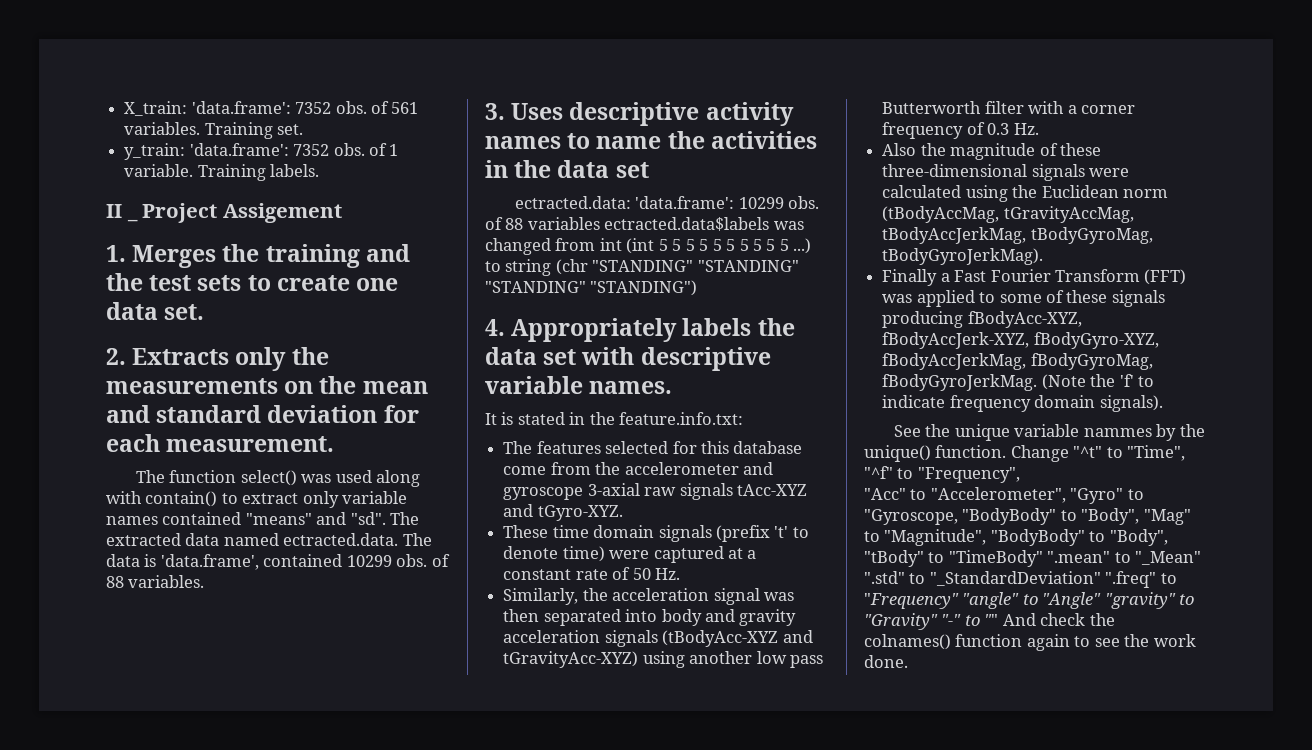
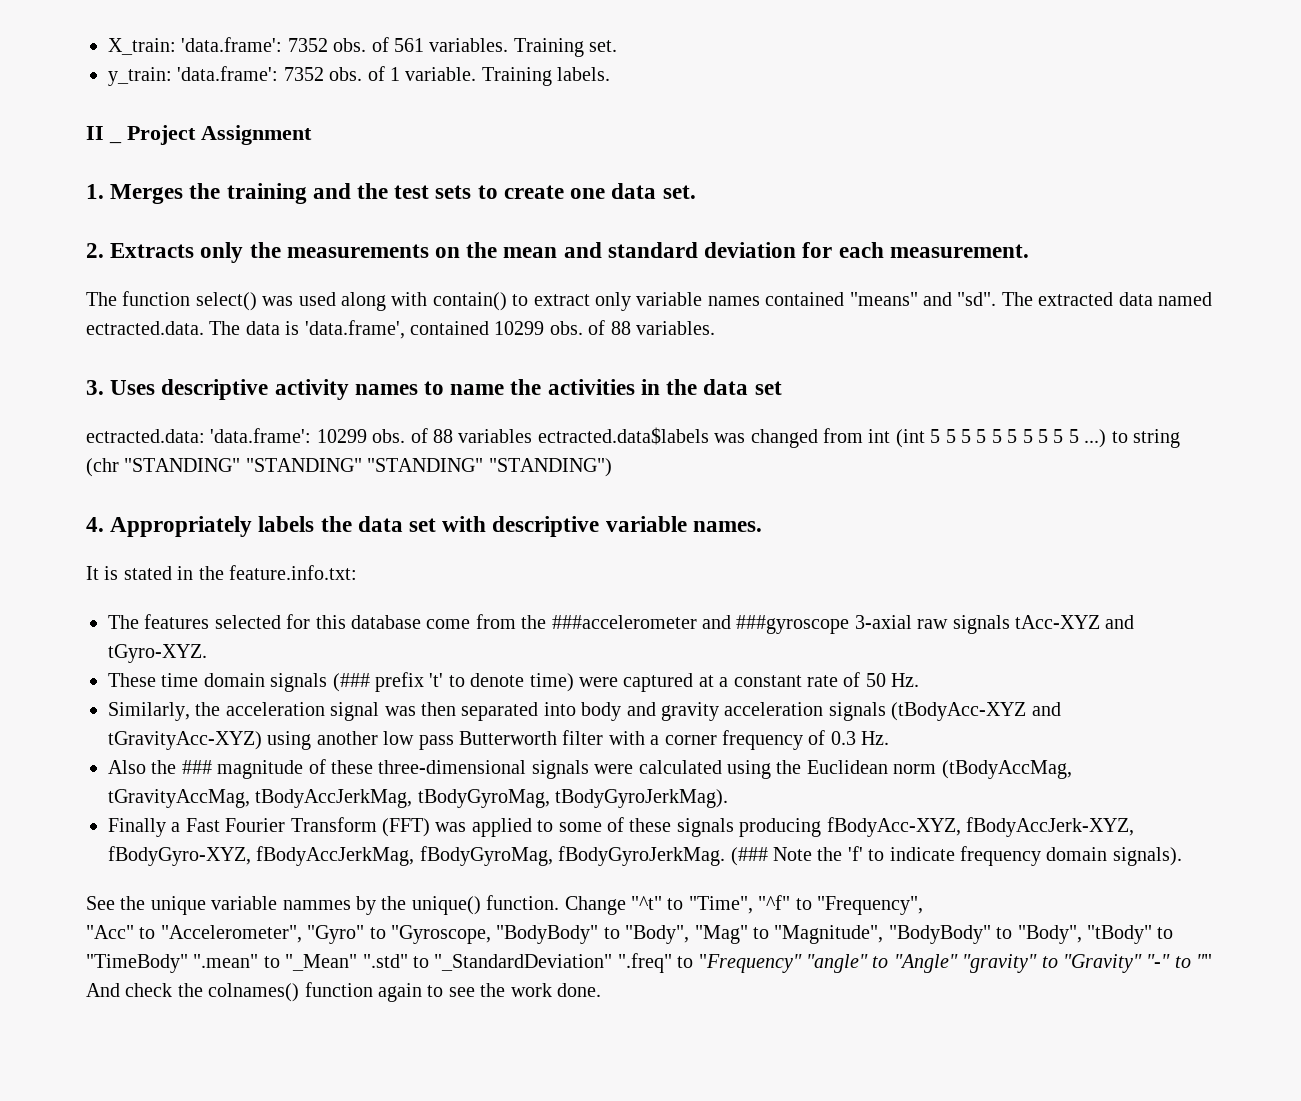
- II _ Project Assigement
+ II _ Project Assignment
- The features selected for this database come from the accelerometer and gyroscope 3-axial raw signals tAcc-XYZ and tGyro-XYZ.
+ The features selected for this database come from the ###accelerometer and ###gyroscope 3-axial raw signals tAcc-XYZ and tGyro-XYZ.
- These time domain signals (prefix 't' to denote time) were captured at a constant rate of 50 Hz.
+ These time domain signals (### prefix 't' to denote time) were captured at a constant rate of 50 Hz.
- Also the magnitude of these three-dimensional signals were calculated using the Euclidean norm (tBodyAccMag, tGravityAccMag, tBodyAccJerkMag, tBodyGyroMag, tBodyGyroJerkMag).
+ Also the ### magnitude of these three-dimensional signals were calculated using the Euclidean norm (tBodyAccMag, tGravityAccMag, tBodyAccJerkMag, tBodyGyroMag, tBodyGyroJerkMag).
- (Note the 'f' to indicate frequency domain signals).
+ (### Note the 'f' to indicate frequency domain signals).

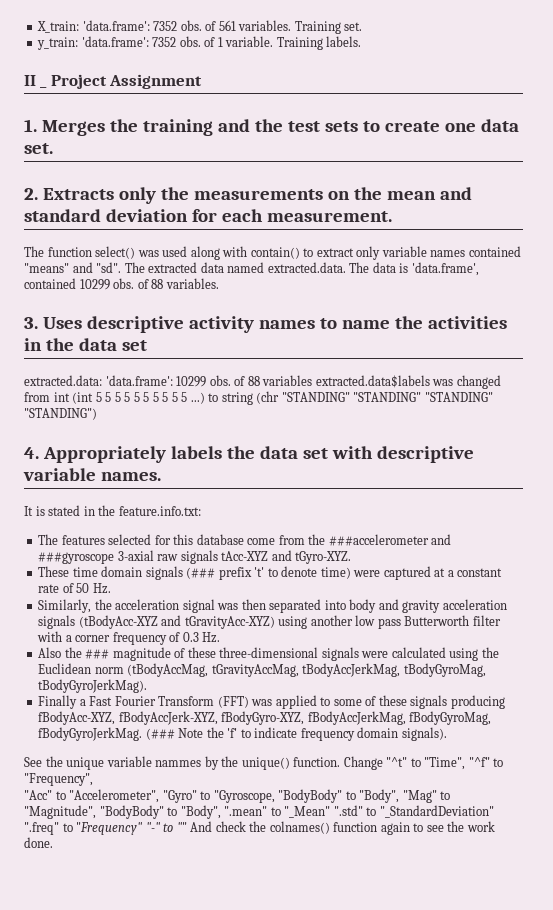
- The extracted data named ectracted.data. The data is 'data.frame', contained 10299 obs. of 88 variables.
+ The extracted data named extracted.data. The data is 'data.frame', contained 10299 obs. of 88 variables.
- ectracted.data: 'data.frame': 10299 obs. of 88 variables ectracted.data$labels was changed from int (int 5 5 5 5 5 5 5 5 5 5 ...) to string (chr "STANDING" "STANDING" "STANDING" "STANDING")
+ extracted.data: 'data.frame': 10299 obs. of 88 variables extracted.data$labels was changed from int (int 5 5 5 5 5 5 5 5 5 5 ...) to string (chr "STANDING" "STANDING" "STANDING" "STANDING")
- "Acc" to "Accelerometer", "Gyro" to "Gyroscope, "BodyBody" to "Body", "Mag" to "Magnitude", "BodyBody" to "Body", "tBody" to "TimeBody" ".mean" to "_Mean" ".std" to "_StandardDeviation" ".freq" to "Frequency" "angle" to "Angle" "gravity" to "Gravity" "-" to "" And check the colnames() function again to see the work done.
+ "Acc" to "Accelerometer", "Gyro" to "Gyroscope, "BodyBody" to "Body", "Mag" to "Magnitude", "BodyBody" to "Body", ".mean" to "_Mean" ".std" to "_StandardDeviation" ".freq" to "Frequency" "-" to "" And check the colnames() function again to see the work done.

